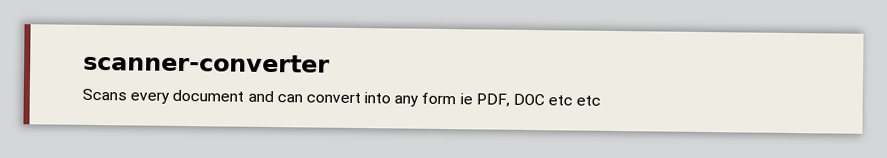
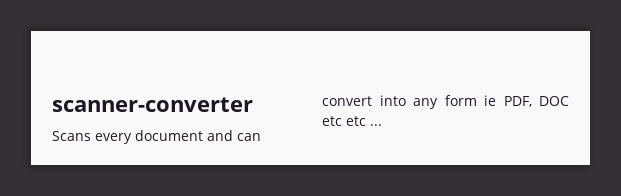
- Scans every document and can convert into any form ie PDF, DOC etc etc
+ Scans every document and can convert into any form ie PDF, DOC etc etc ...

